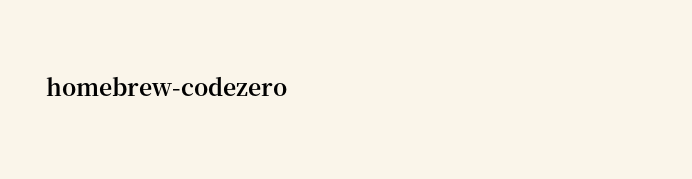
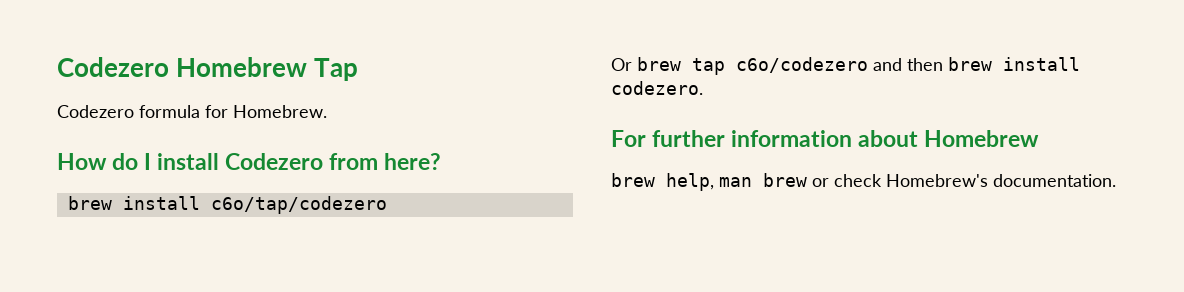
- homebrew-codezero
+ Codezero Homebrew Tap
+ Codezero formula for Homebrew.
+ How do I install Codezero from here?
+ brew install c6o/tap/codezero
+ Or brew tap c6o/codezero and then brew install codezero.
+ For further information about Homebrew
+ brew help, man brew or check Homebrew's documentation.

